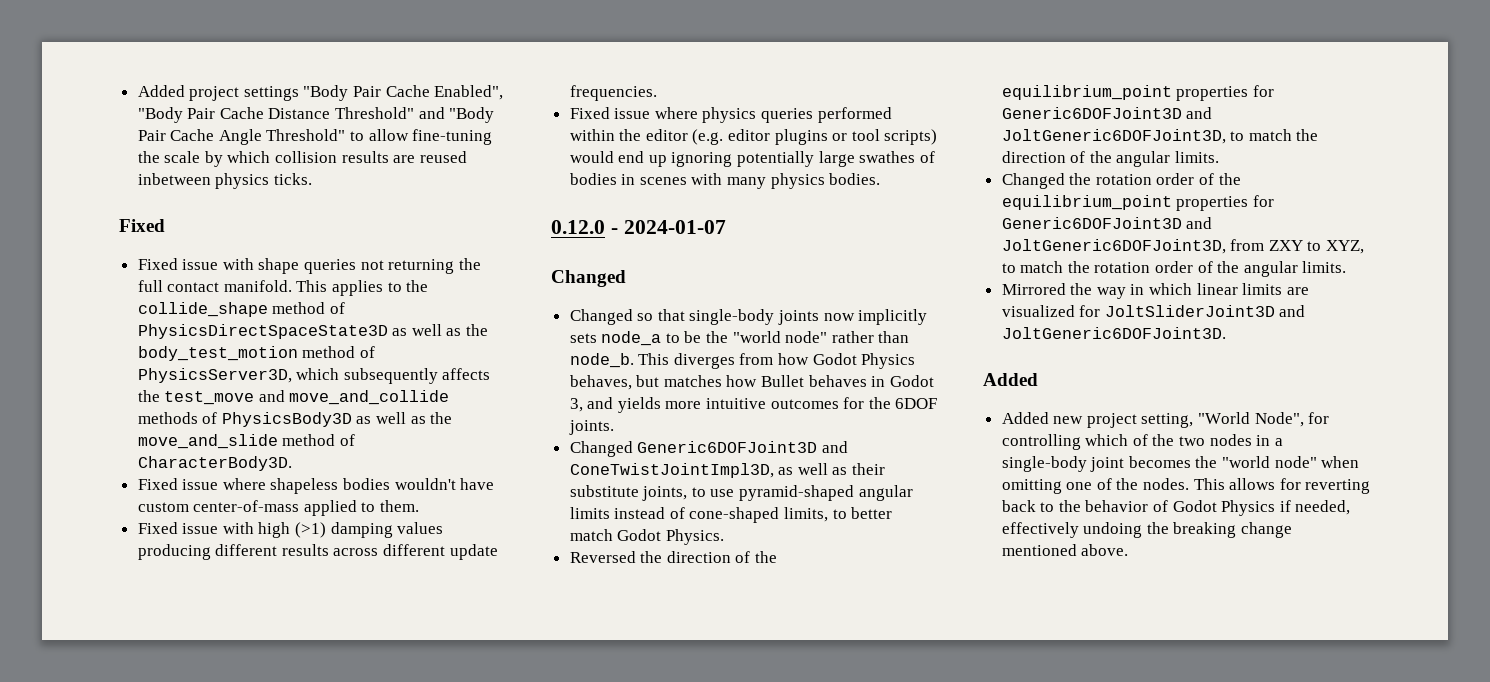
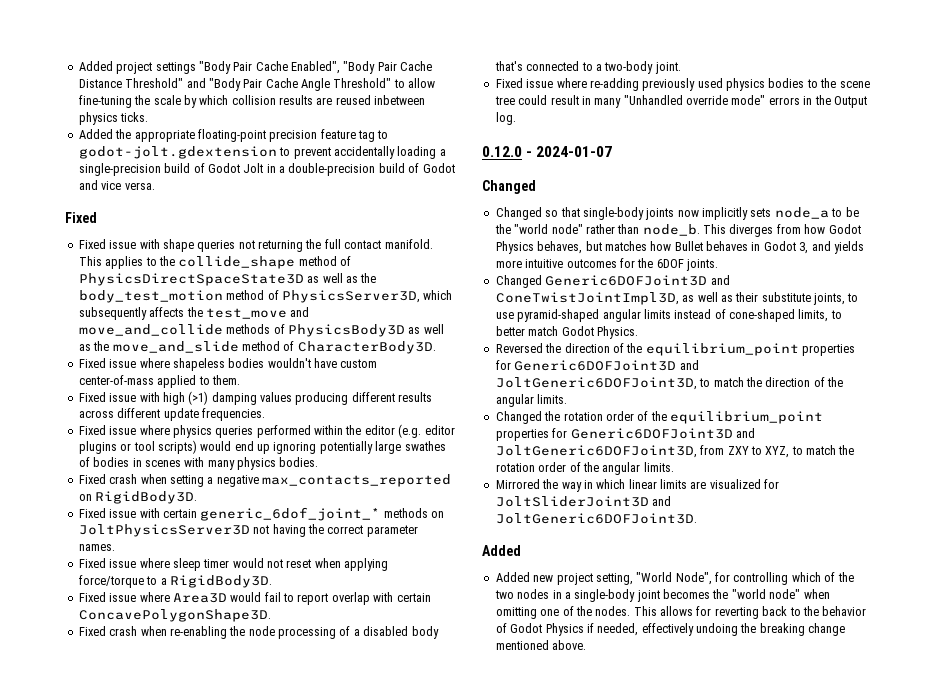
+ Added the appropriate floating-point precision feature tag to godot-jolt.gdextension to prevent accidentally loading a single-precision build of Godot Jolt in a double-precision build of Godot and vice versa.
+ Fixed crash when setting a negative max_contacts_reported on RigidBody3D.
+ Fixed issue with certain generic_6dof_joint_* methods on JoltPhysicsServer3D not having the correct parameter names.
+ Fixed issue where sleep timer would not reset when applying force/torque to a RigidBody3D.
+ Fixed issue where Area3D would fail to report overlap with certain ConcavePolygonShape3D.
+ Fixed crash when re-enabling the node processing of a disabled body that's connected to a two-body joint.
+ Fixed issue where re-adding previously used physics bodies to the scene tree could result in many "Unhandled override mode" errors in the Output log.

